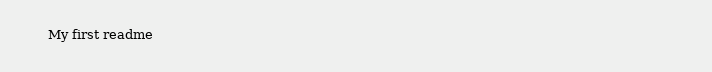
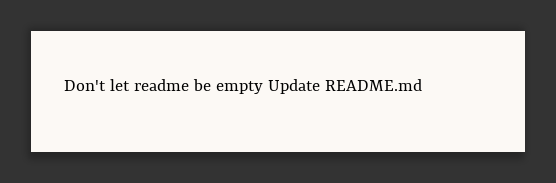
- My first readme
+ Don't let readme be empty Update README.md

